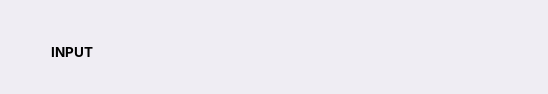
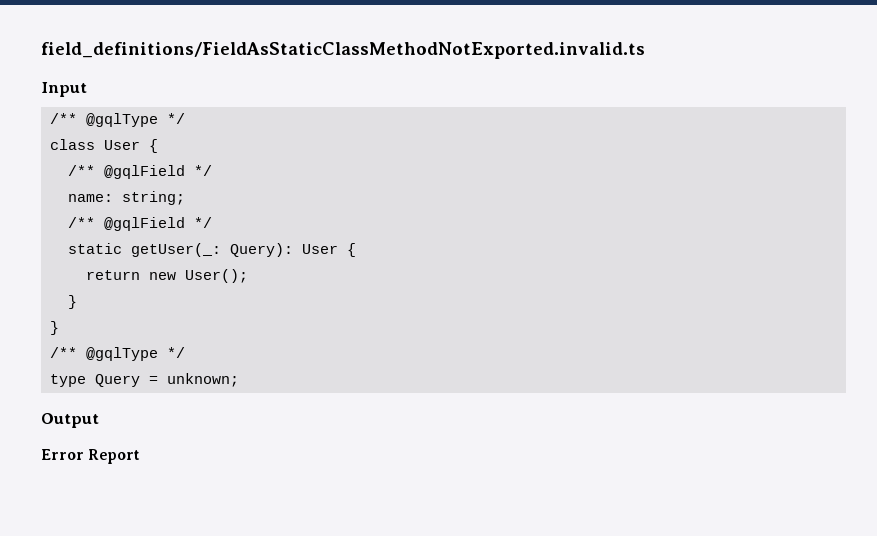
- INPUT
+ field_definitions/FieldAsStaticClassMethodNotExported.invalid.ts
+ Input
+ /** @gqlType */
+ class User {
+ /** @gqlField */
+ name: string;
+ /** @gqlField */
+ static getUser(_: Query): User {
+ return new User();
+ }
+ }
+ /** @gqlType */
+ type Query = unknown;
+ Output
+ Error Report

